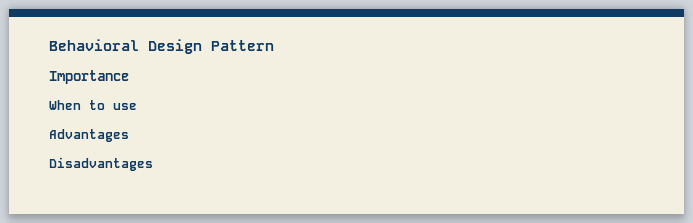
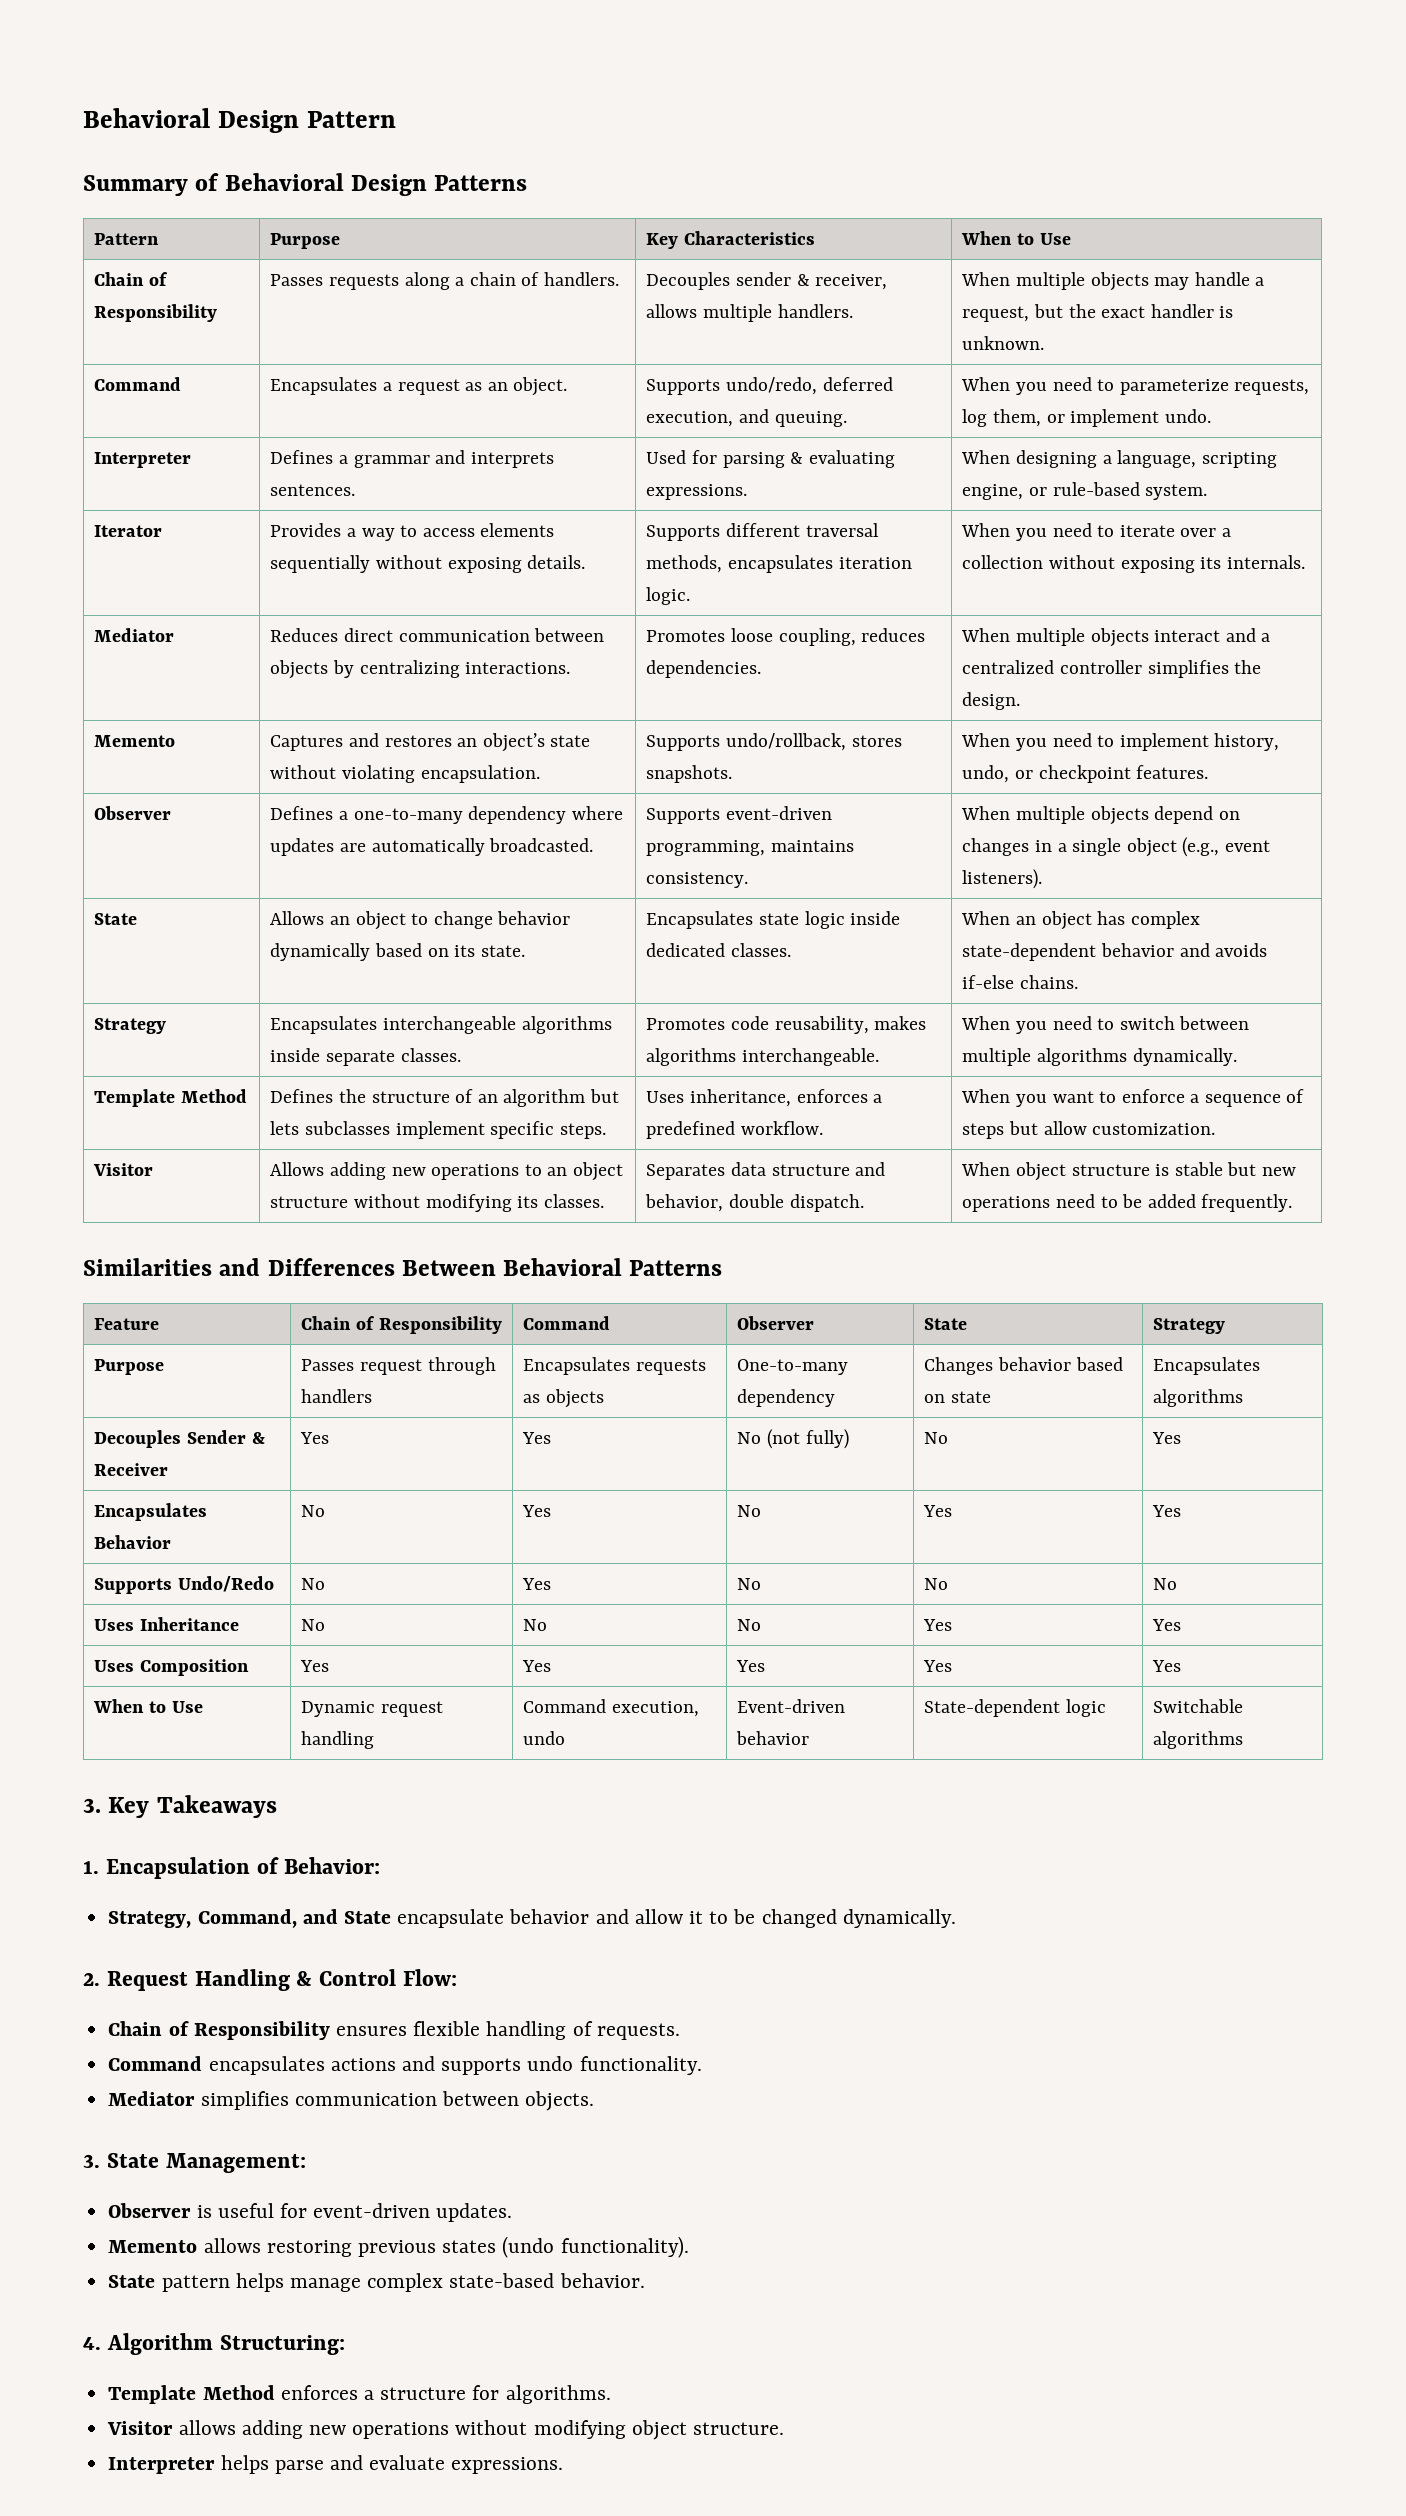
- Importance
- When to use
- Advantages
- Disadvantages
+ Summary of Behavioral Design Patterns
+ Pattern | Purpose | Key Characteristics | When to Use
+ Chain of Responsibility | Passes requests along a chain of handlers. | Decouples sender & receiver, allows multiple handlers. | When multiple objects may handle a request, but the exact handler is unknown.
+ Command | Encapsulates a request as an object. | Supports undo/redo, deferred execution, and queuing. | When you need to parameterize requests, log them, or implement undo.
+ Interpreter | Defines a grammar and interprets sentences. | Used for parsing & evaluating expressions. | When designing a language, scripting engine, or rule-based system.
+ Iterator | Provides a way to access elements sequentially without exposing details. | Supports different traversal methods, encapsulates iteration logic. | When you need to iterate over a collection without exposing its internals.
+ Mediator | Reduces direct communication between objects by centralizing interactions. | Promotes loose coupling, reduces dependencies. | When multiple objects interact and a centralized controller simplifies the design.
+ Memento | Captures and restores an object’s state without violating encapsulation. | Supports undo/rollback, stores snapshots. | When you need to implement history, undo, or checkpoint features.
+ Observer | Defines a one-to-many dependency where updates are automatically broadcasted. | Supports event-driven programming, maintains consistency. | When multiple objects depend on changes in a single object (e.g., event listeners).
+ State | Allows an object to change behavior dynamically based on its state. | Encapsulates state logic inside dedicated classes. | When an object has complex state-dependent behavior and avoids if-else chains.
+ Strategy | Encapsulates interchangeable algorithms inside separate classes. | Promotes code reusability, makes algorithms interchangeable. | When you need to switch between multiple algorithms dynamically.
+ Template Method | Defines the structure of an algorithm but lets subclasses implement specific steps. | Uses inheritance, enforces a predefined workflow. | When you want to enforce a sequence of steps but allow customization.
+ Visitor | Allows adding new operations to an object structure without modifying its classes. | Separates data structure and behavior, double dispatch. | When object structure is stable but new operations need to be added frequently.
+ Similarities and Differences Between Behavioral Patterns
+ Feature | Chain of Responsibility | Command | Observer | State | Strategy
+ Purpose | Passes request through handlers | Encapsulates requests as objects | One-to-many dependency | Changes behavior based on state | Encapsulates algorithms
+ Decouples Sender & Receiver | Yes | Yes | No (not fully) | No | Yes
+ Encapsulates Behavior | No | Yes | No | Yes | Yes
+ Supports Undo/Redo | No | Yes | No | No | No
+ Uses Inheritance | No | No | No | Yes | Yes
+ Uses Composition | Yes | Yes | Yes | Yes | Yes
+ When to Use | Dynamic request handling | Command execution, undo | Event-driven behavior | State-dependent logic | Switchable algorithms
+ 3. Key Takeaways
+ 1. Encapsulation of Behavior:
+ Strategy, Command, and State encapsulate behavior and allow it to be changed dynamically.
+ 2. Request Handling & Control Flow:
+ Chain of Responsibility ensures flexible handling of requests.
+ Command encapsulates actions and supports undo functionality.
+ Mediator simplifies communication between objects.
+ 3. State Management:
+ Observer is useful for event-driven updates.
+ Memento allows restoring previous states (undo functionality).
+ State pattern helps manage complex state-based behavior.
+ 4. Algorithm Structuring:
+ Template Method enforces a structure for algorithms.
+ Visitor allows adding new operations without modifying object structure.
+ Interpreter helps parse and evaluate expressions.

